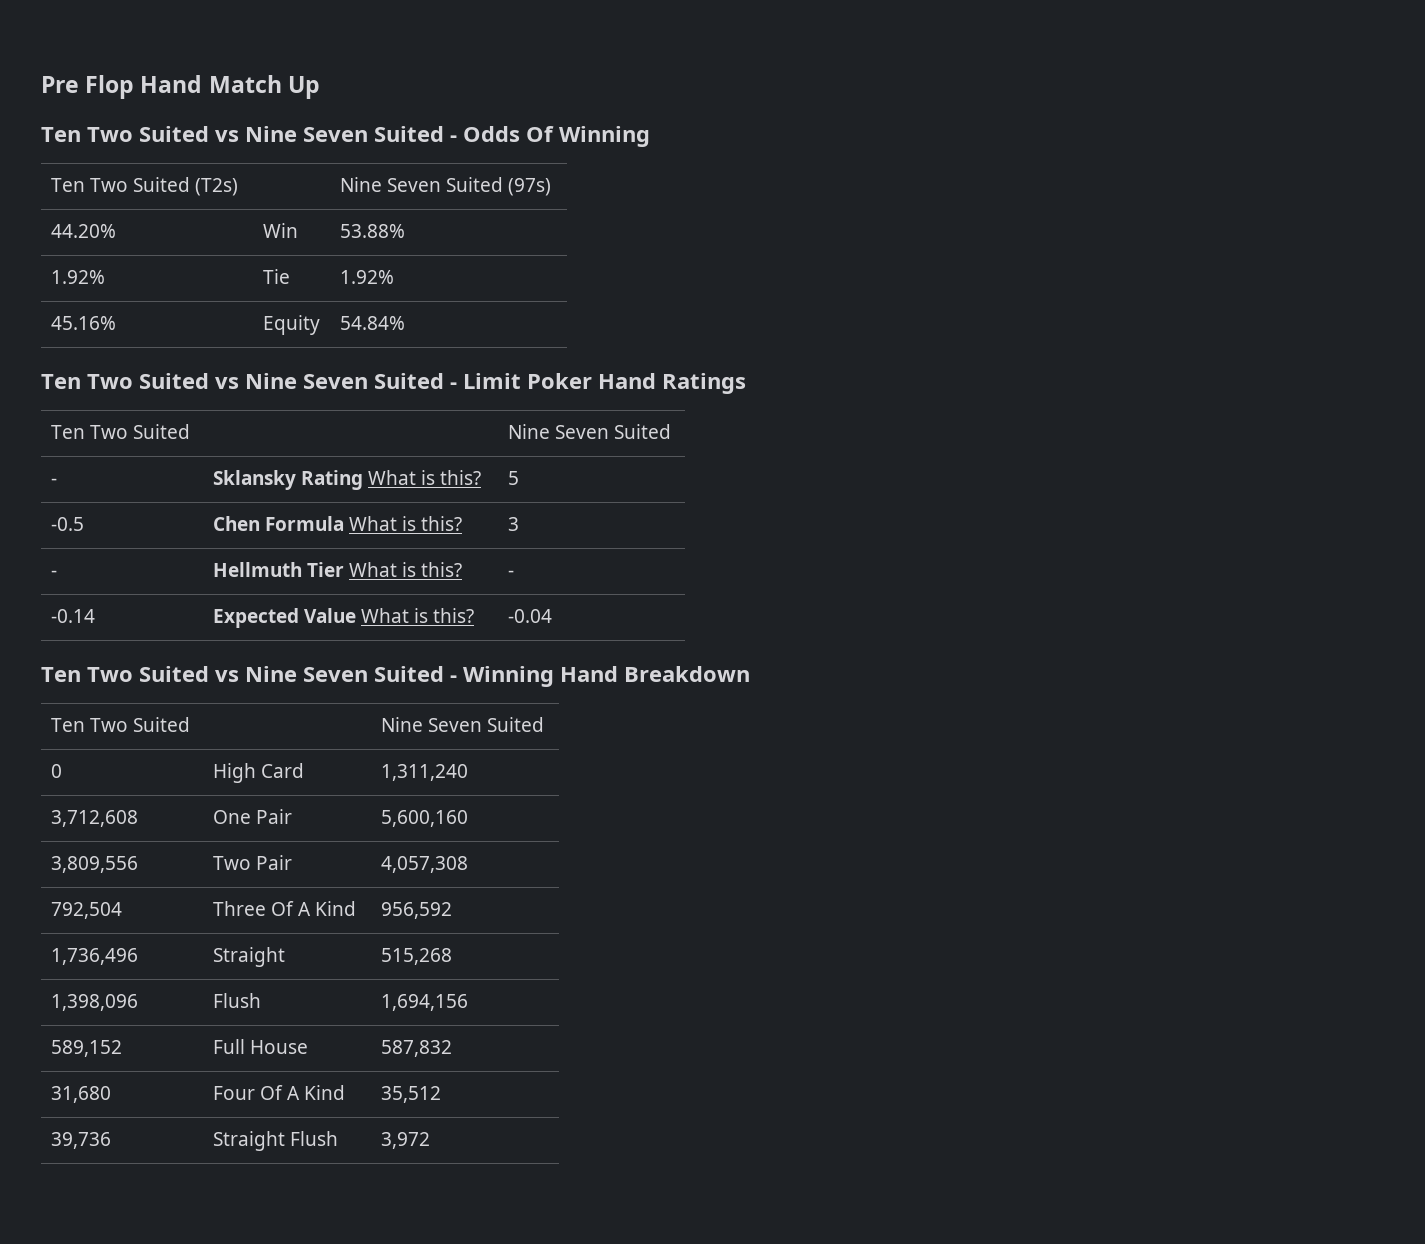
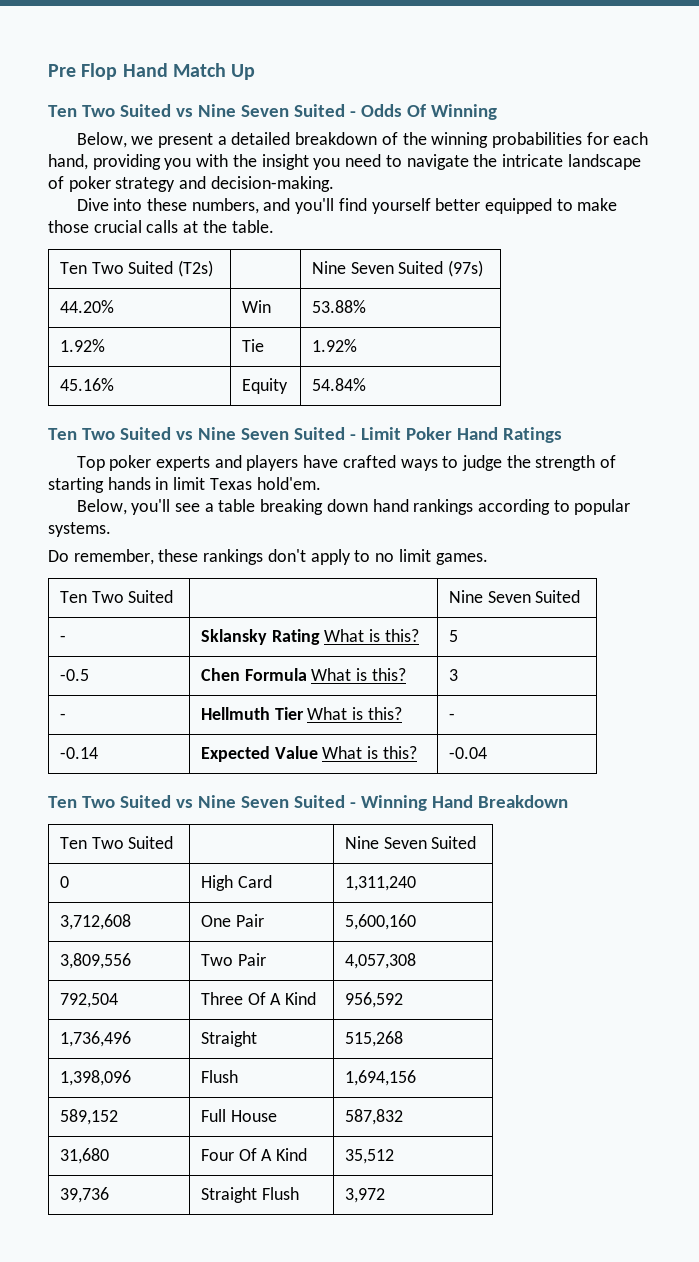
+ Below, we present a detailed breakdown of the winning probabilities for each hand, providing you with the insight you need to navigate the intricate landscape of poker strategy and decision-making.
+ Dive into these numbers, and you'll find yourself better equipped to make those crucial calls at the table.
+ Top poker experts and players have crafted ways to judge the strength of starting hands in limit Texas hold'em.
+ Below, you'll see a table breaking down hand rankings according to popular systems.
+ Do remember, these rankings don't apply to no limit games.

